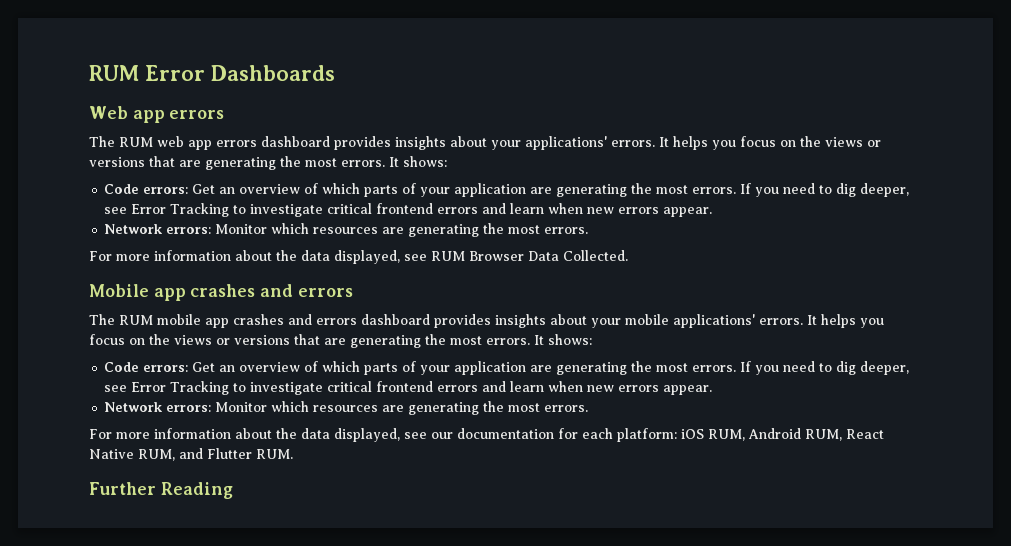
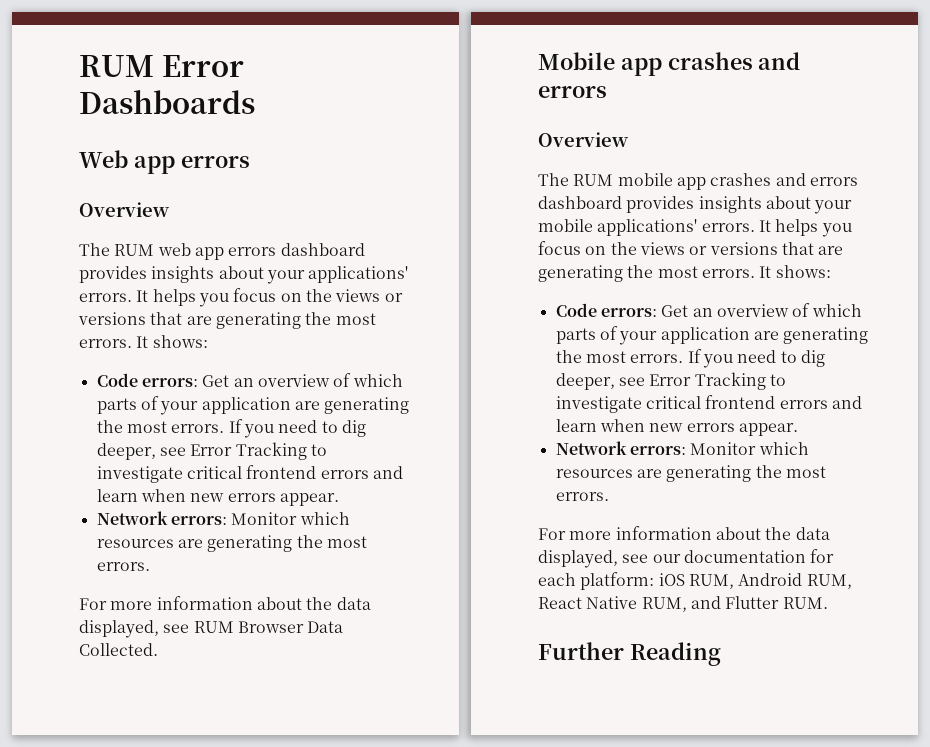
  Web app errors
+ Overview
  Mobile app crashes and errors
+ Overview

